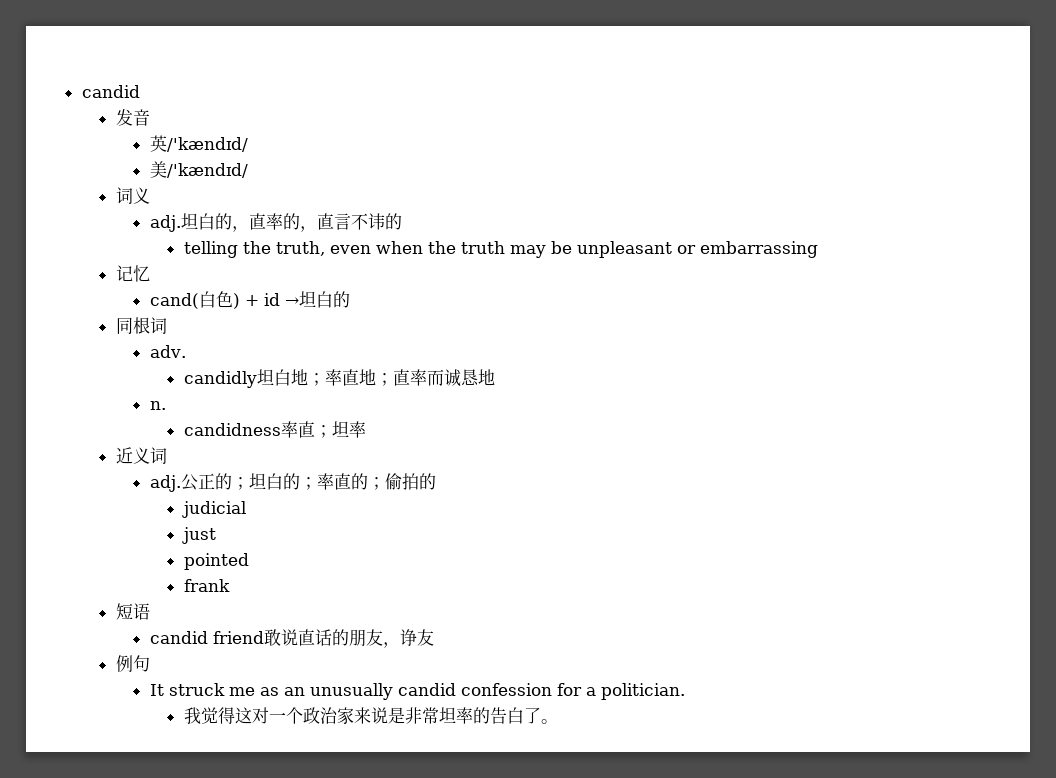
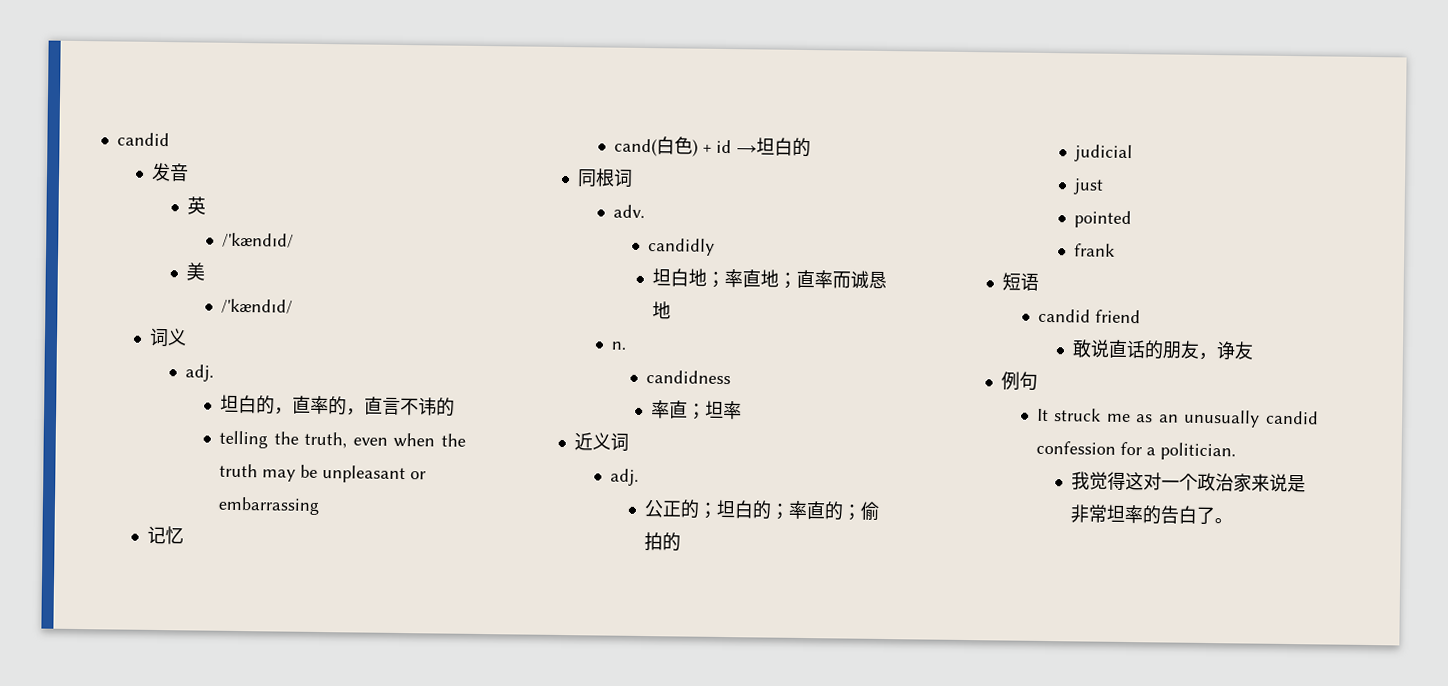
- 英/'kændɪd/
+ 英
+ /'kændɪd/
- 美/'kændɪd/
+ 美
+ /'kændɪd/
  词义
- adj.坦白的，直率的，直言不讳的
+ adj.
+ 坦白的，直率的，直言不讳的
- candidly坦白地；率直地；直率而诚恳地
+ candidly
+ 坦白地；率直地；直率而诚恳地
- candidness率直；坦率
+ candidness
+ 率直；坦率
  近义词
- adj.公正的；坦白的；率直的；偷拍的
+ adj.
+ 公正的；坦白的；率直的；偷拍的
- candid friend敢说直话的朋友，诤友
+ candid friend
+ 敢说直话的朋友，诤友

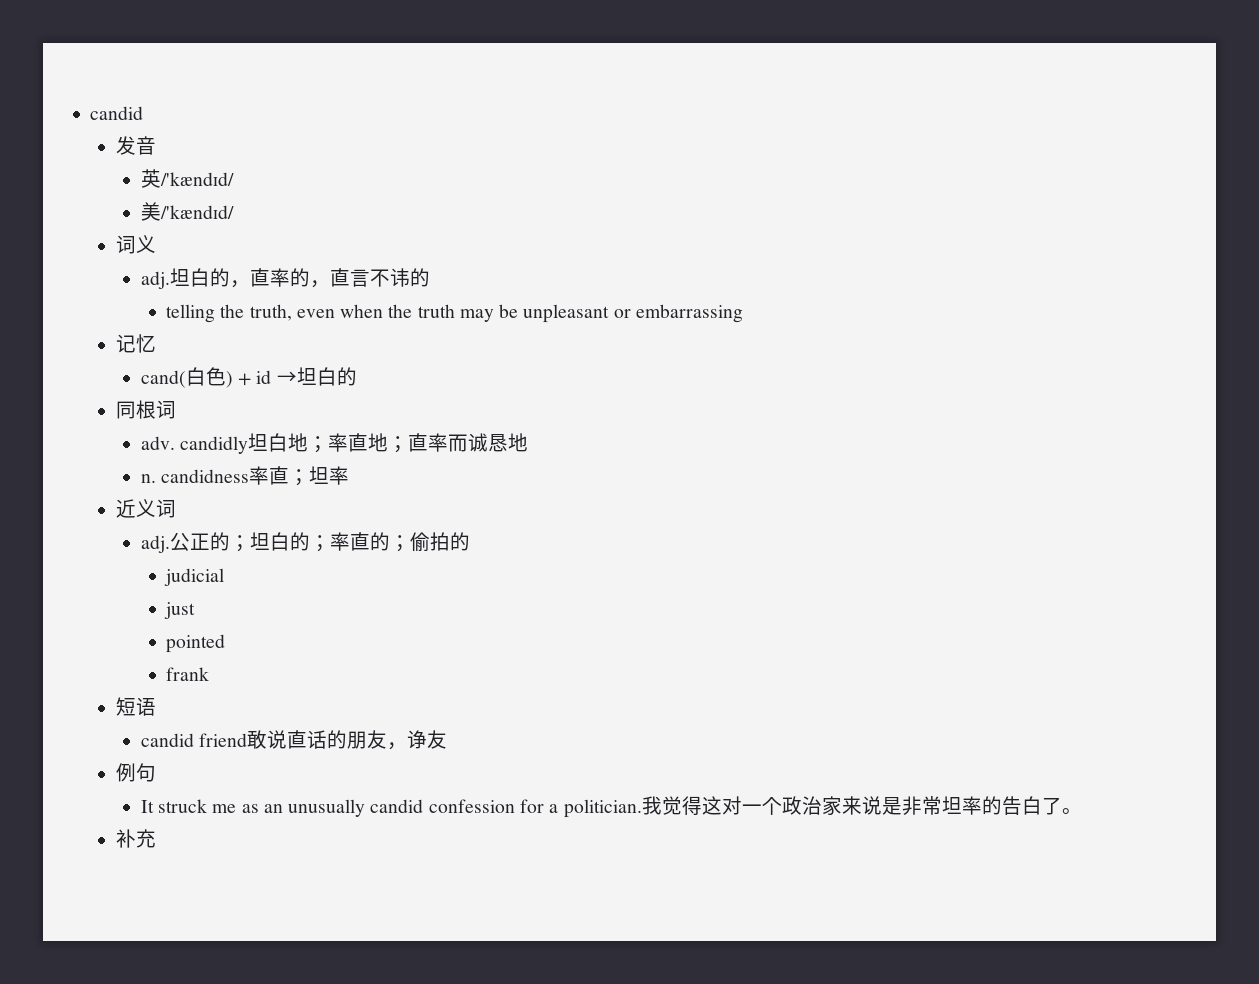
- 英
- /'kændɪd/
+ 英/'kændɪd/
- 美
- /'kændɪd/
+ 美/'kændɪd/
  词义
- adj.
- 坦白的，直率的，直言不讳的
+ adj.坦白的，直率的，直言不讳的
- adv.
- candidly
- 坦白地；率直地；直率而诚恳地
+ adv. candidly坦白地；率直地；直率而诚恳地
- n.
- candidness
- 率直；坦率
+ n. candidness率直；坦率
  近义词
- adj.
- 公正的；坦白的；率直的；偷拍的
+ adj.公正的；坦白的；率直的；偷拍的
- candid friend
- 敢说直话的朋友，诤友
+ candid friend敢说直话的朋友，诤友
- It struck me as an unusually candid confession for a politician.
- 我觉得这对一个政治家来说是非常坦率的告白了。
+ It struck me as an unusually candid confession for a politician.我觉得这对一个政治家来说是非常坦率的告白了。
+ 补充

